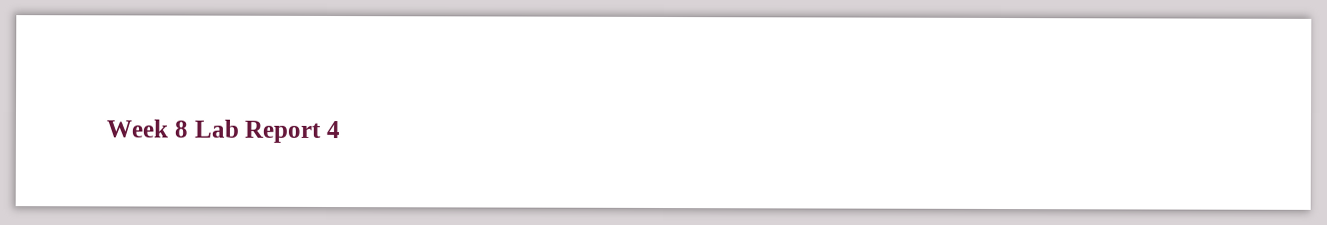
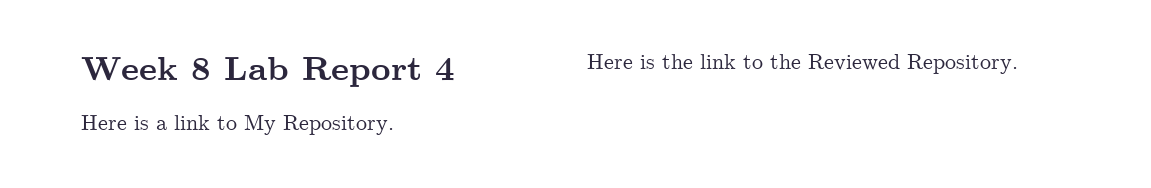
+ Here is a link to My Repository.
+ Here is the link to the Reviewed Repository.

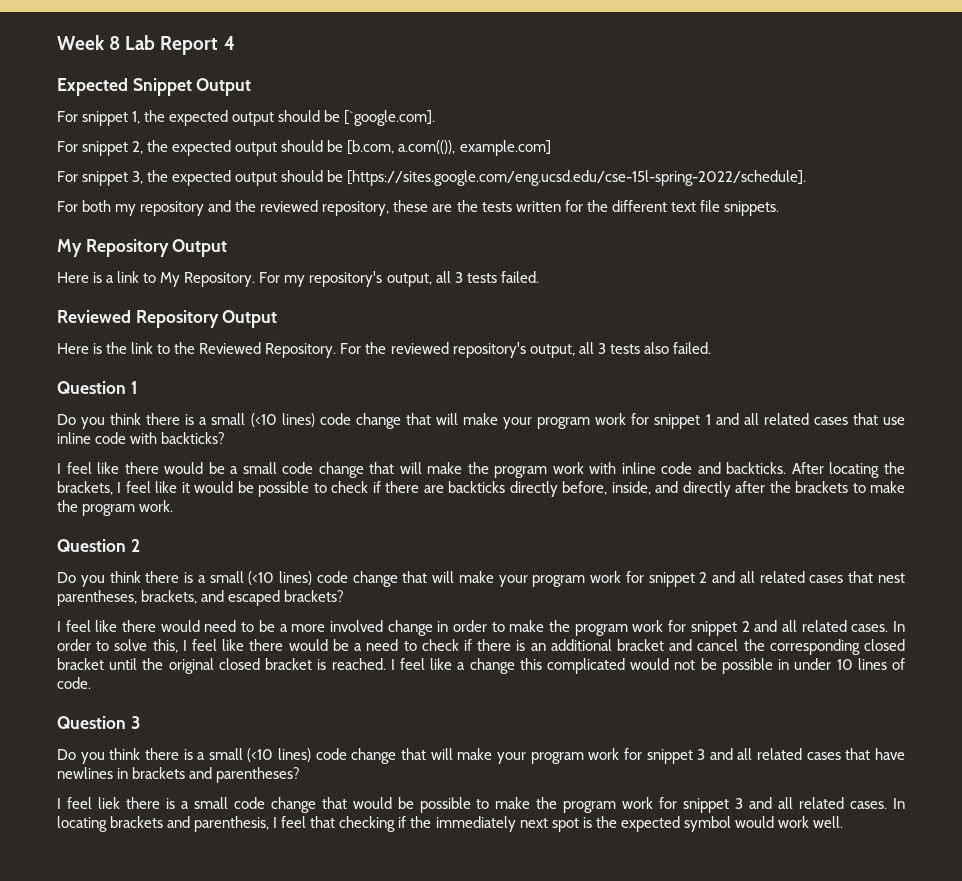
+ Expected Snippet Output
+ For snippet 1, the expected output should be [`google.com].
+ For snippet 2, the expected output should be [b.com, a.com(()), example.com]
+ For snippet 3, the expected output should be [https://sites.google.com/eng.ucsd.edu/cse-15l-spring-2022/schedule].
+ For both my repository and the reviewed repository, these are the tests written for the different text file snippets.
+ My Repository Output
+ For my repository's output, all 3 tests failed.
+ Reviewed Repository Output
+ For the reviewed repository's output, all 3 tests also failed.
+ Question 1
+ Do you think there is a small (<10 lines) code change that will make your program work for snippet 1 and all related cases that use inline code with backticks?
+ I feel like there would be a small code change that will make the program work with inline code and backticks. After locating the brackets, I feel like it would be possible to check if there are backticks directly before, inside, and directly after the brackets to make the program work.
+ Question 2
+ Do you think there is a small (<10 lines) code change that will make your program work for snippet 2 and all related cases that nest parentheses, brackets, and escaped brackets?
+ I feel like there would need to be a more involved change in order to make the program work for snippet 2 and all related cases. In order to solve this, I feel like there would be a need to check if there is an additional bracket and cancel the corresponding closed bracket until the original closed bracket is reached. I feel like a change this complicated would not be possible in under 10 lines of code.
+ Question 3
+ Do you think there is a small (<10 lines) code change that will make your program work for snippet 3 and all related cases that have newlines in brackets and parentheses?
+ I feel liek there is a small code change that would be possible to make the program work for snippet 3 and all related cases. In locating brackets and parenthesis, I feel that checking if the immediately next spot is the expected symbol would work well.

